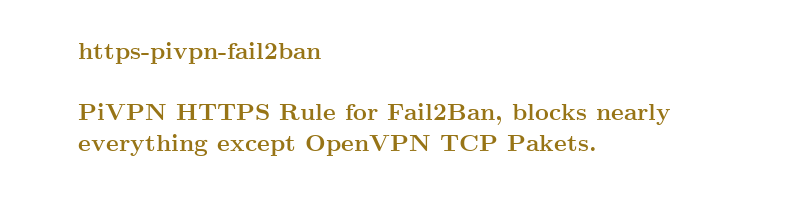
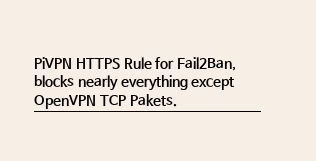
- https-pivpn-fail2ban

